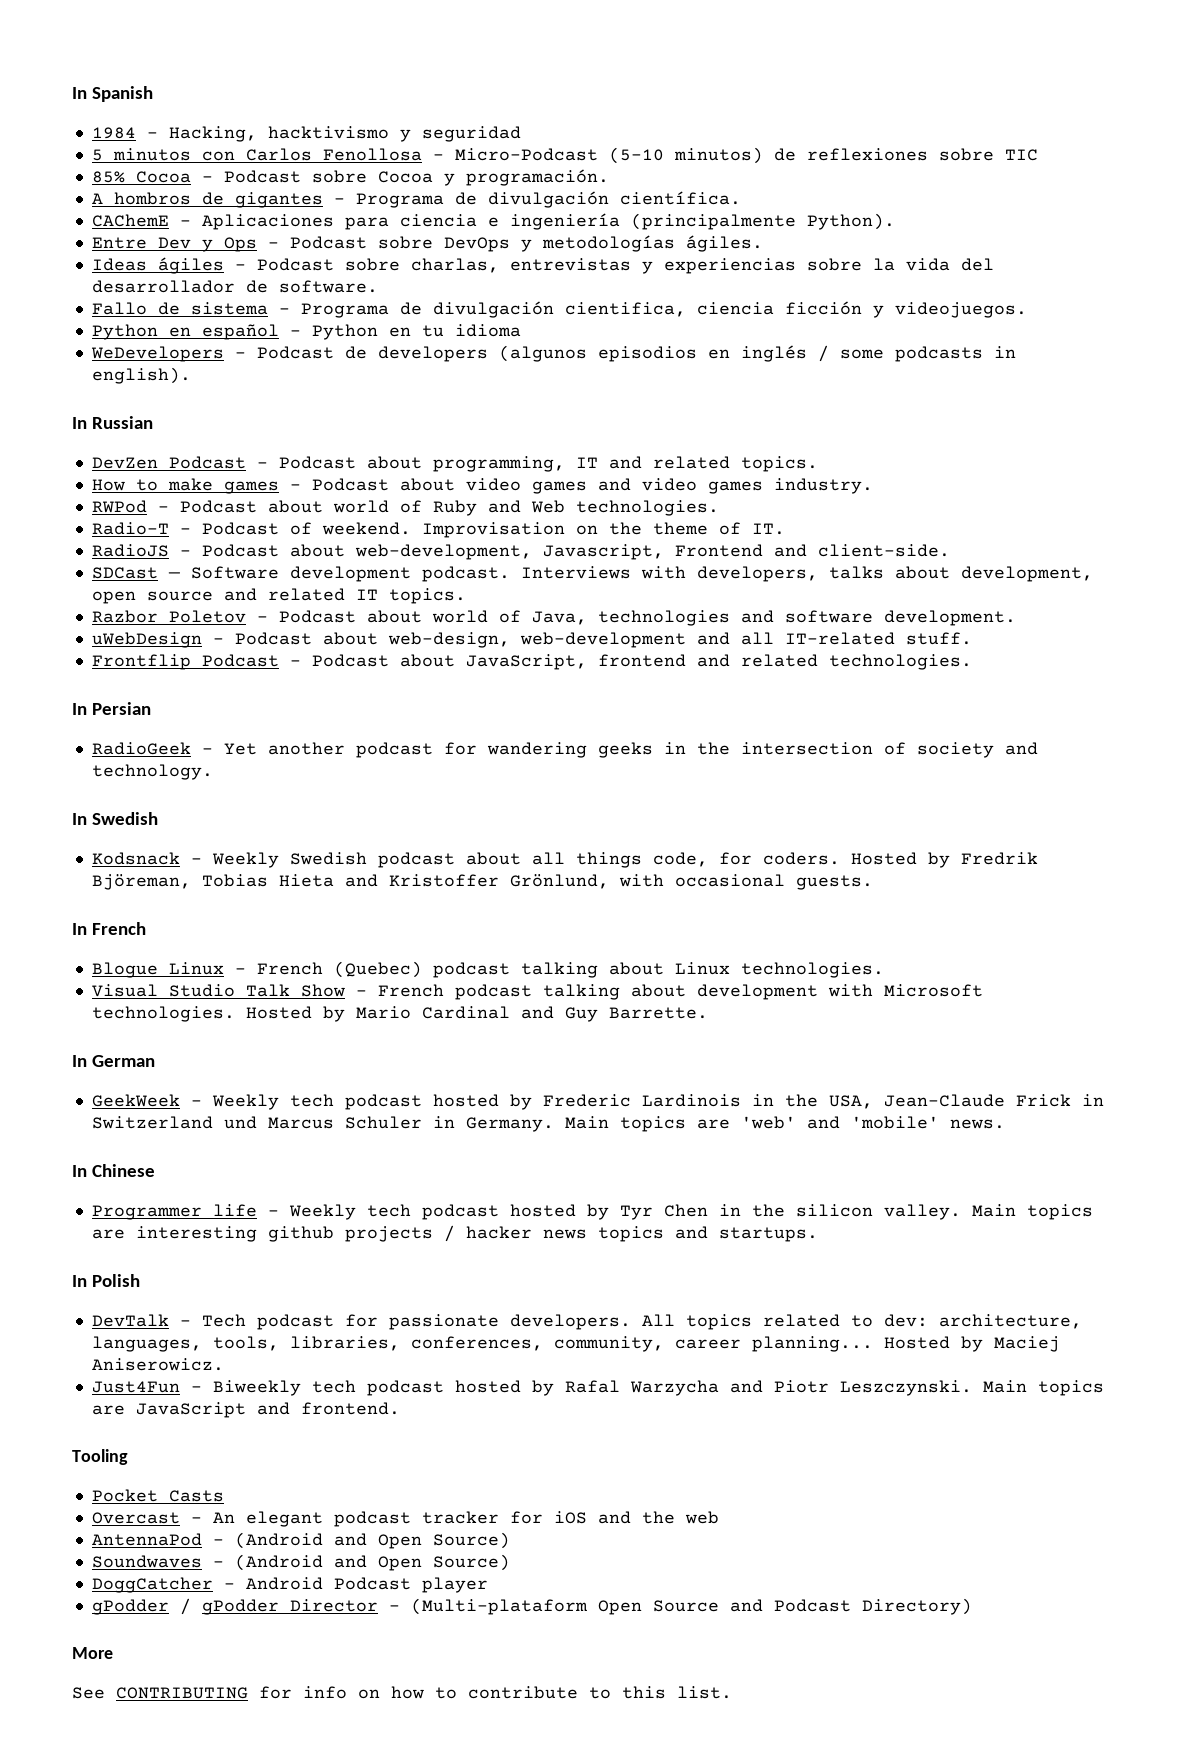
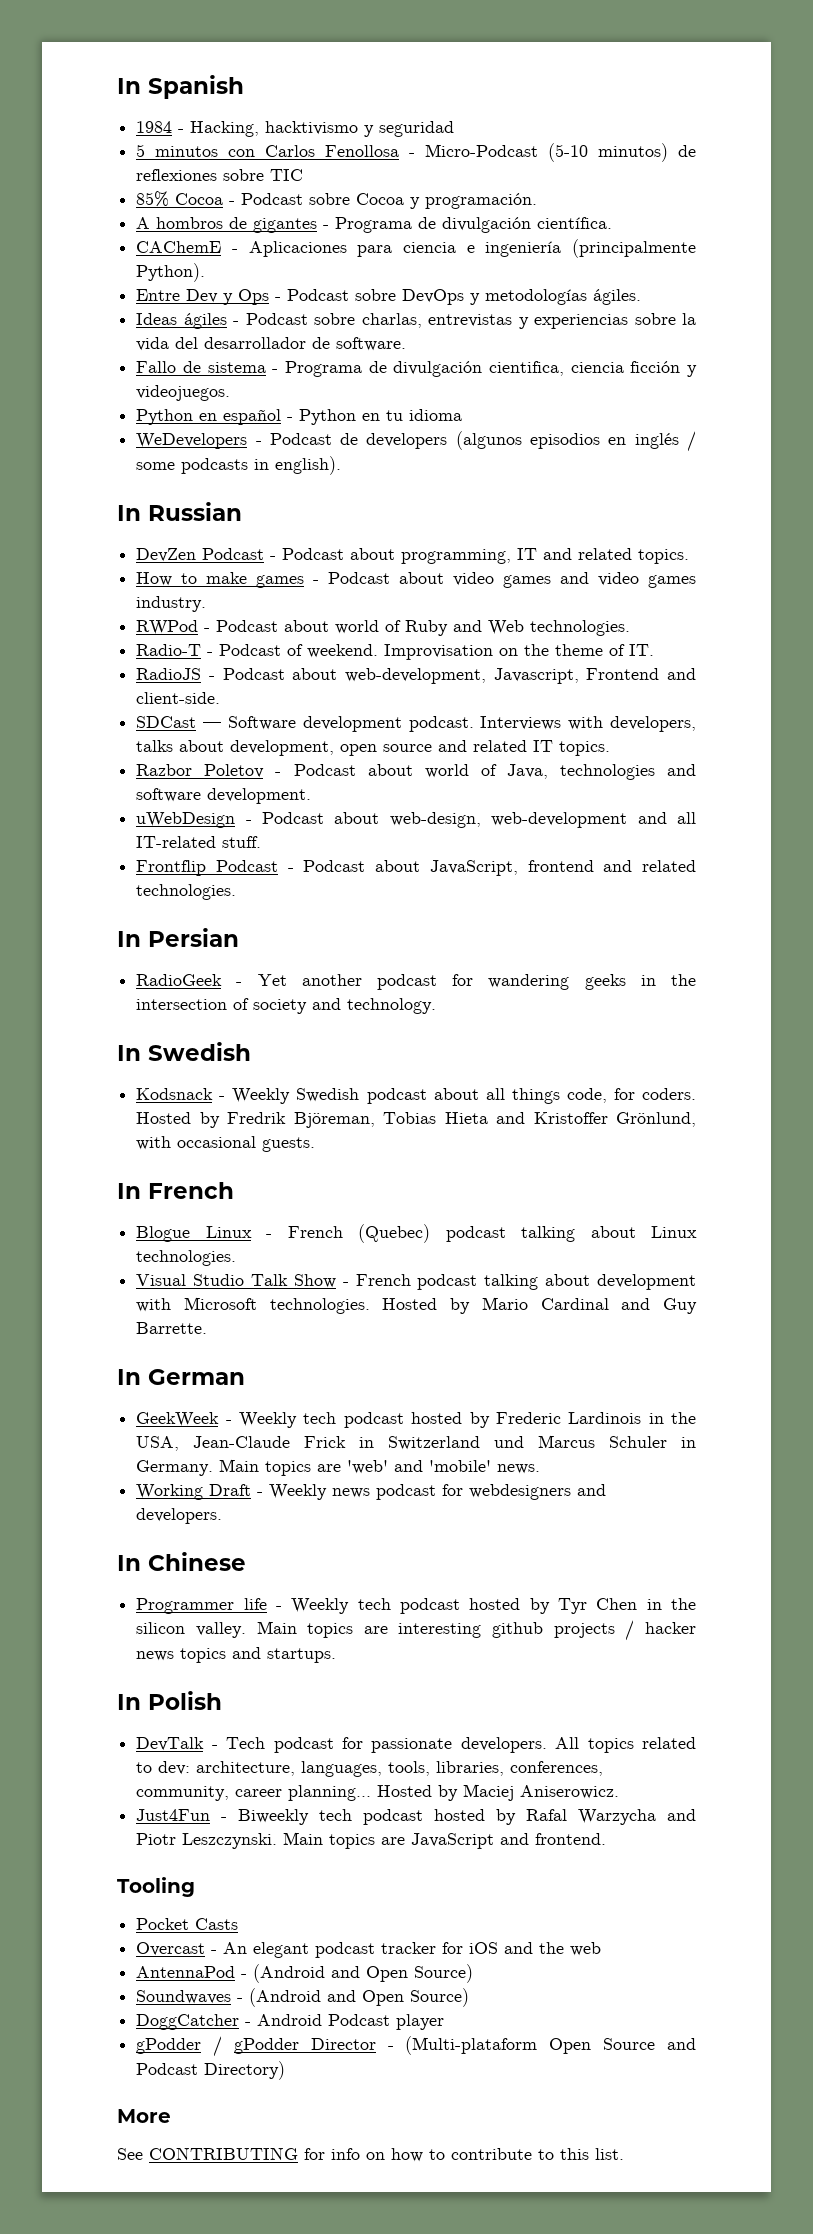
+ Working Draft - Weekly news podcast for webdesigners and developers.

